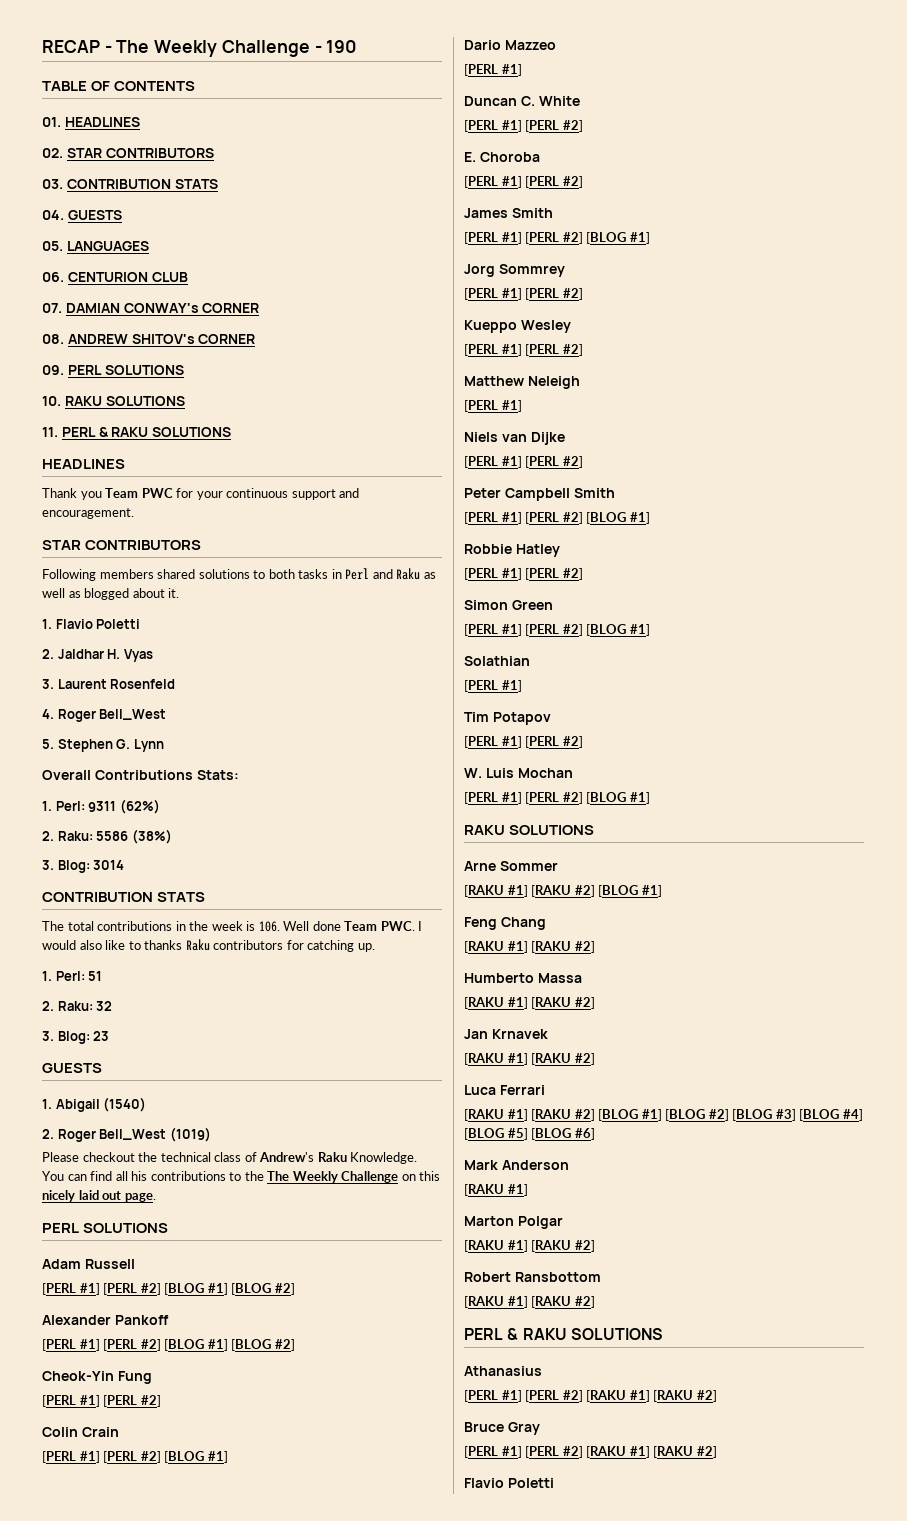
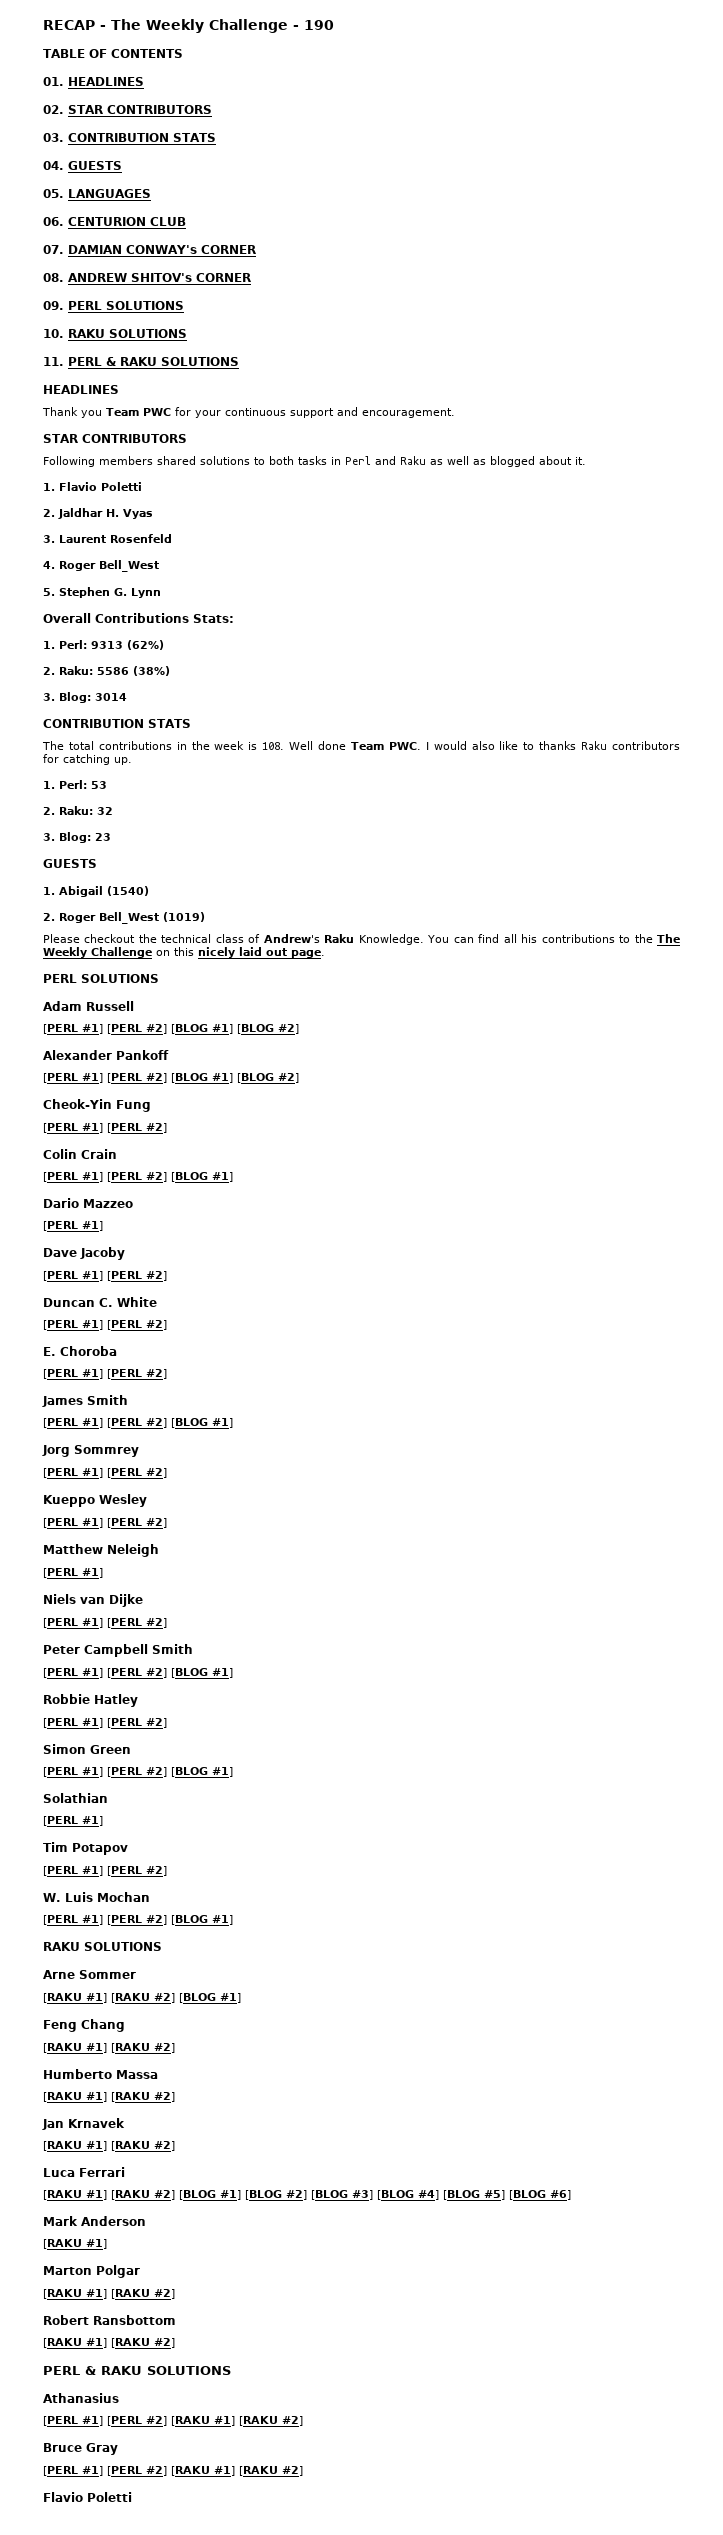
- 1. Perl: 9311 (62%)
+ 1. Perl: 9313 (62%)
- The total contributions in the week is 106. Well done Team PWC. I would also like to thanks Raku contributors for catching up.
+ The total contributions in the week is 108. Well done Team PWC. I would also like to thanks Raku contributors for catching up.
- 1. Perl: 51
+ 1. Perl: 53
+ Dave Jacoby
+ [PERL #1] [PERL #2]

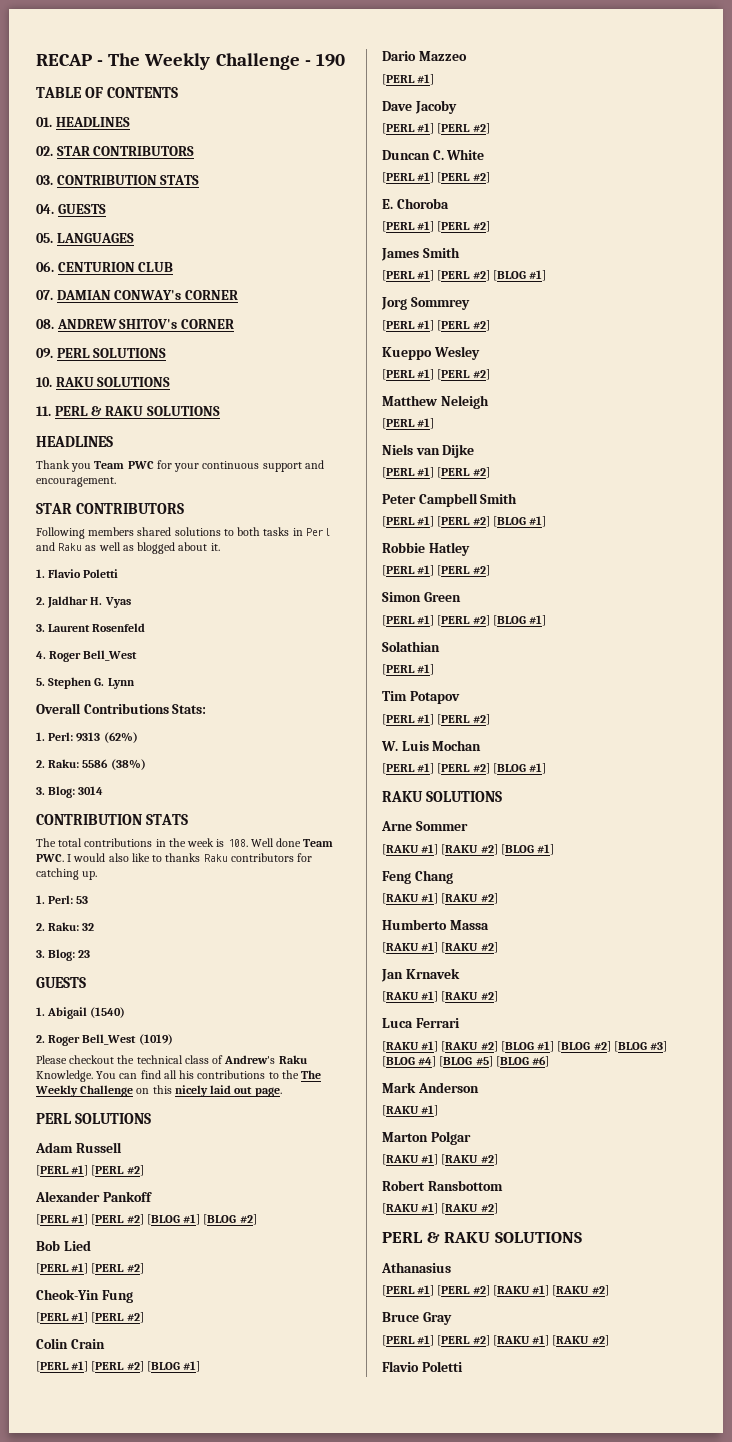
  Adam Russell
- [PERL #1] [PERL #2] [BLOG #1] [BLOG #2]
+ [PERL #1] [PERL #2]
+ Bob Lied
+ [PERL #1] [PERL #2]

